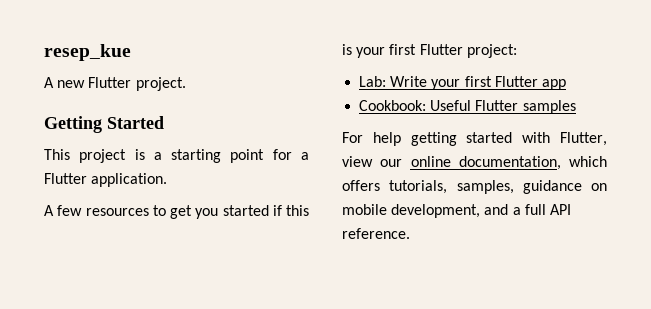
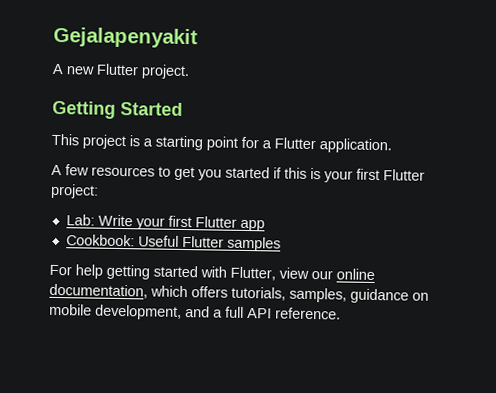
- resep_kue
+ Gejalapenyakit

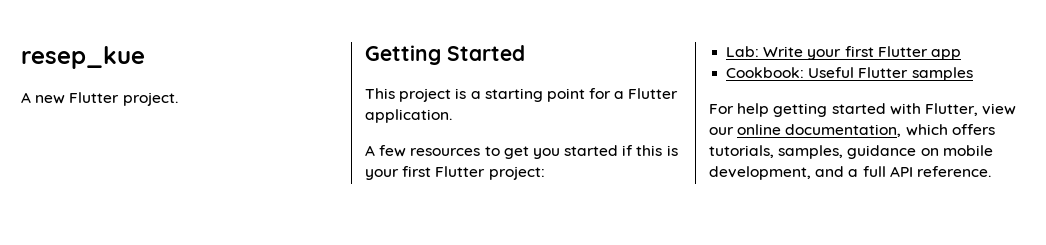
- Gejalapenyakit
+ resep_kue

